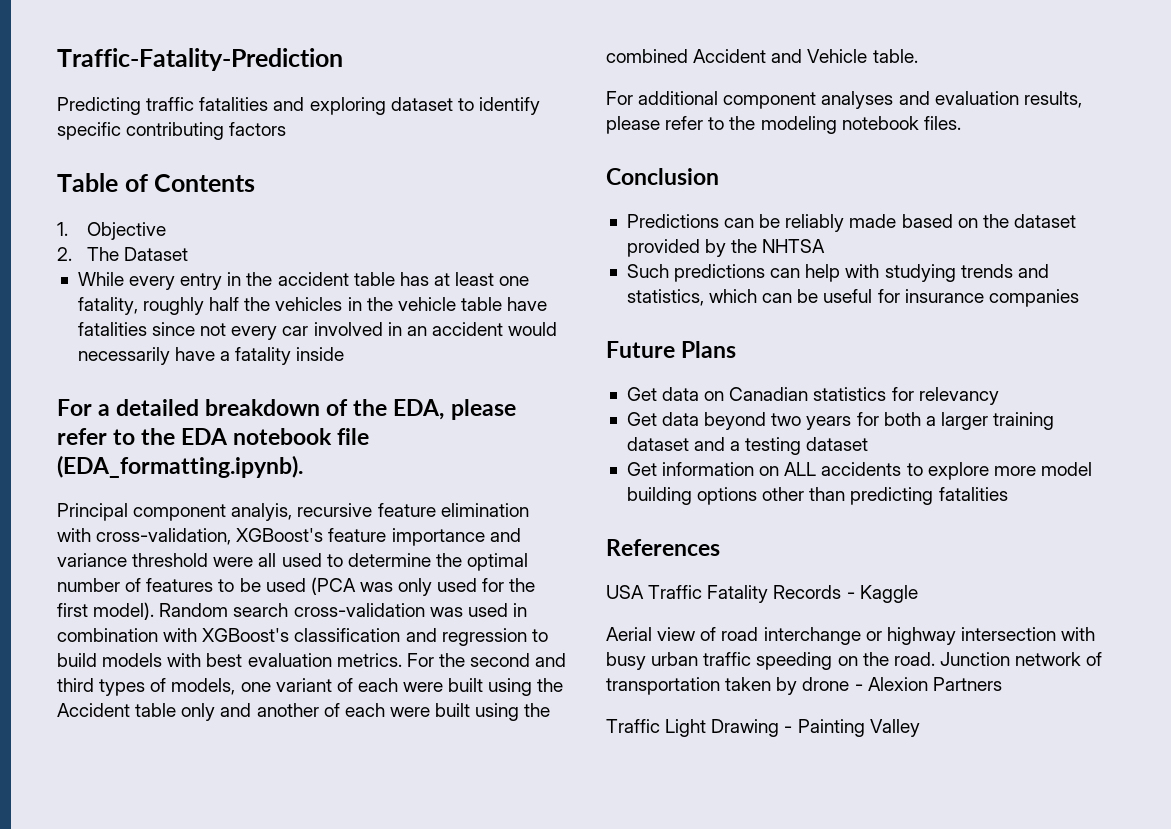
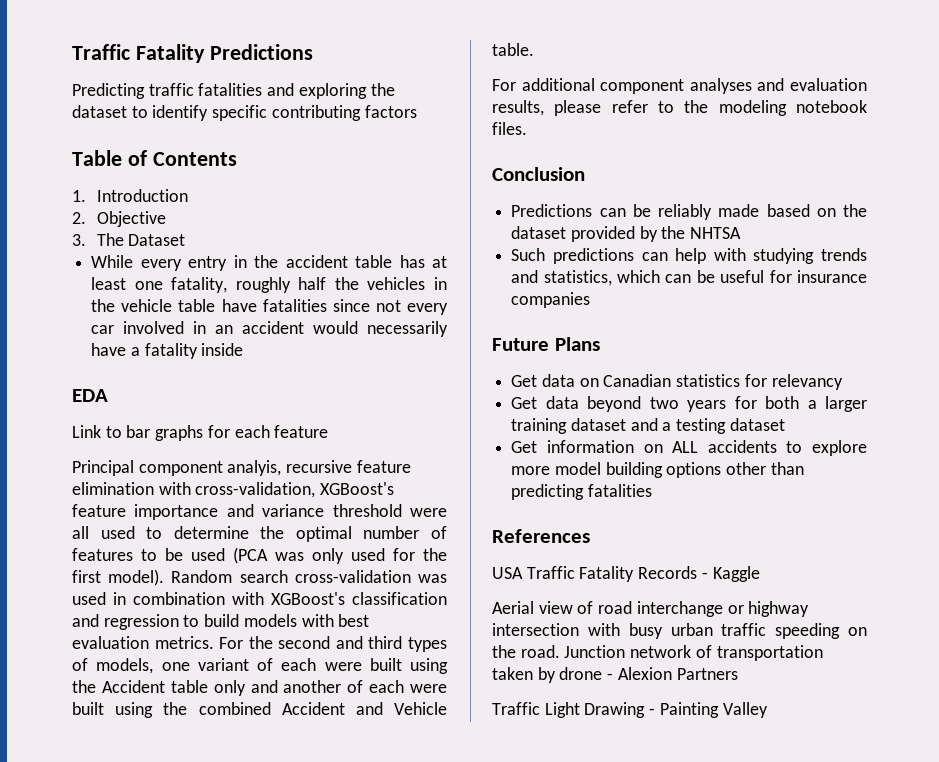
- Traffic-Fatality-Prediction
+ Traffic Fatality Predictions
- Predicting traffic fatalities and exploring dataset to identify specific contributing factors
+ Predicting traffic fatalities and exploring the dataset to identify specific contributing factors
- 1. Objective
+ 1. Introduction
+ 2. Objective
- 2. The Dataset
+ 3. The Dataset
- For a detailed breakdown of the EDA, please refer to the EDA notebook file (EDA_formatting.ipynb).
+ EDA
+ Link to bar graphs for each feature

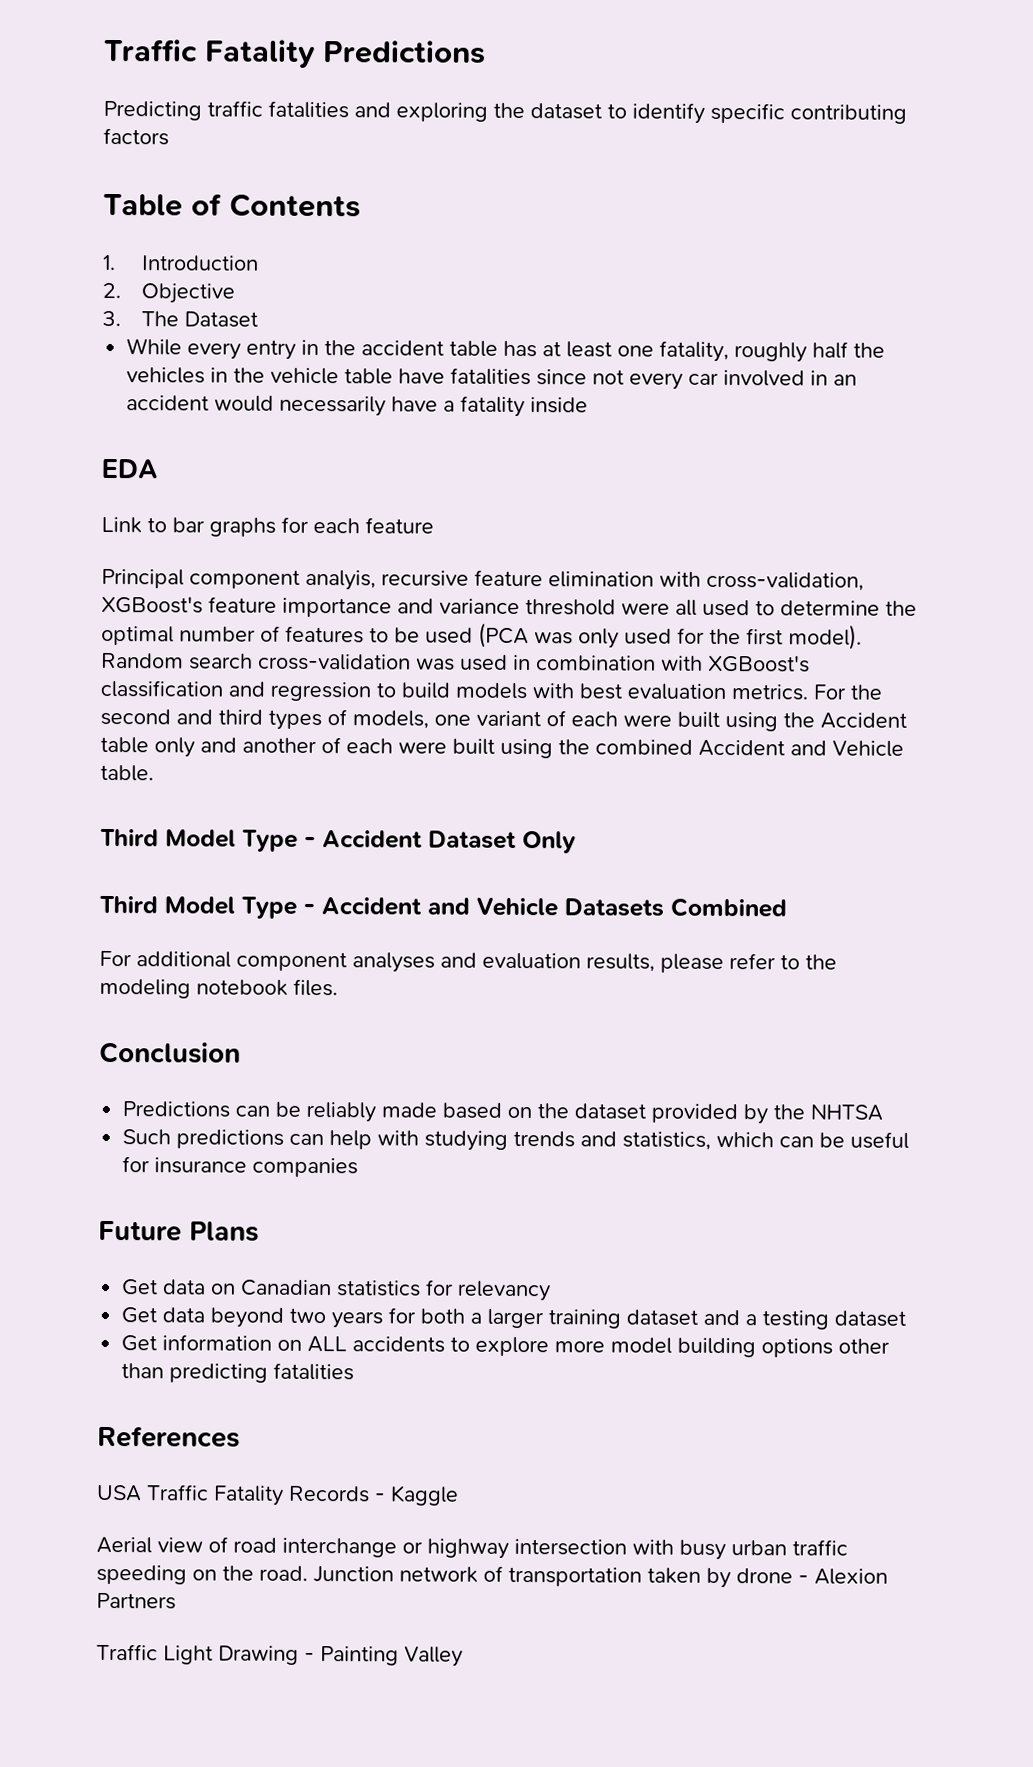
+ Third Model Type - Accident Dataset Only
+ Third Model Type - Accident and Vehicle Datasets Combined

